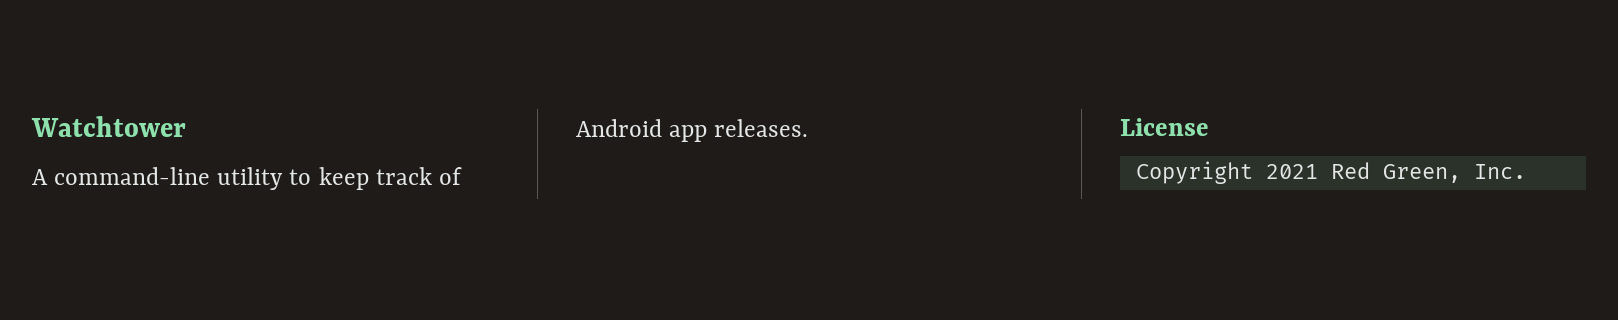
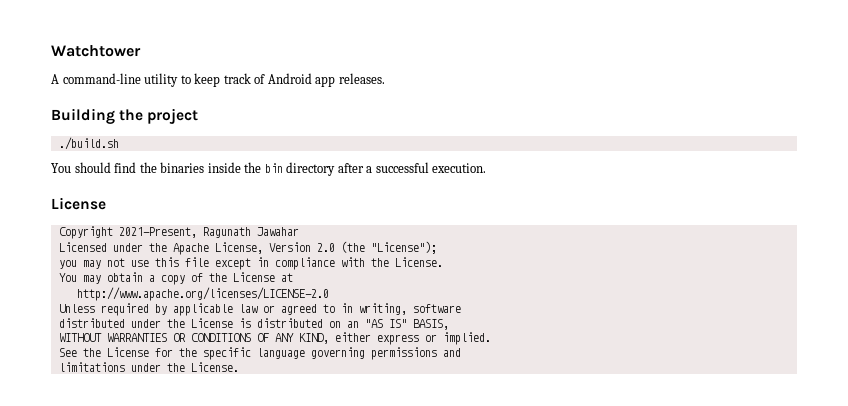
+ Building the project
+ ./build.sh
+ You should find the binaries inside the bin directory after a successful execution.
  License
- Copyright 2021 Red Green, Inc.
+ Copyright 2021—Present, Ragunath Jawahar
+ Licensed under the Apache License, Version 2.0 (the "License");
+ you may not use this file except in compliance with the License.
+ You may obtain a copy of the License at
+ http://www.apache.org/licenses/LICENSE-2.0
+ Unless required by applicable law or agreed to in writing, software
+ distributed under the License is distributed on an "AS IS" BASIS,
+ WITHOUT WARRANTIES OR CONDITIONS OF ANY KIND, either express or implied.
+ See the License for the specific language governing permissions and
+ limitations under the License.

